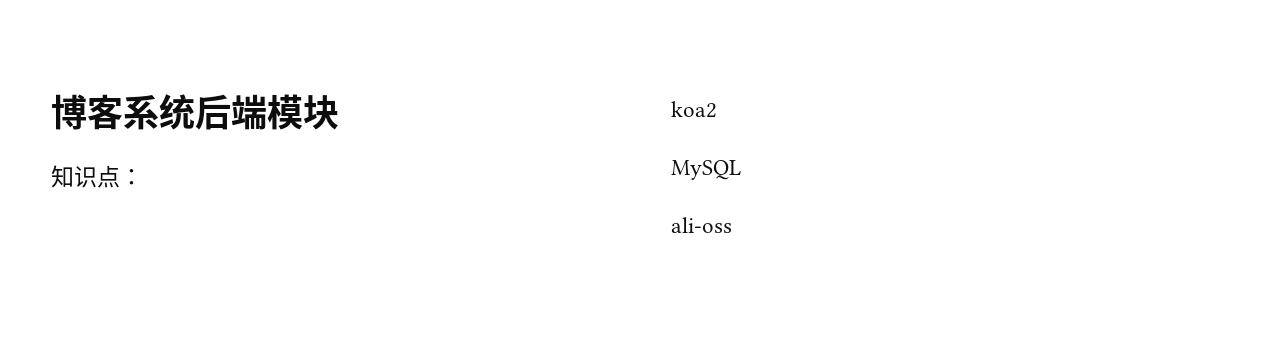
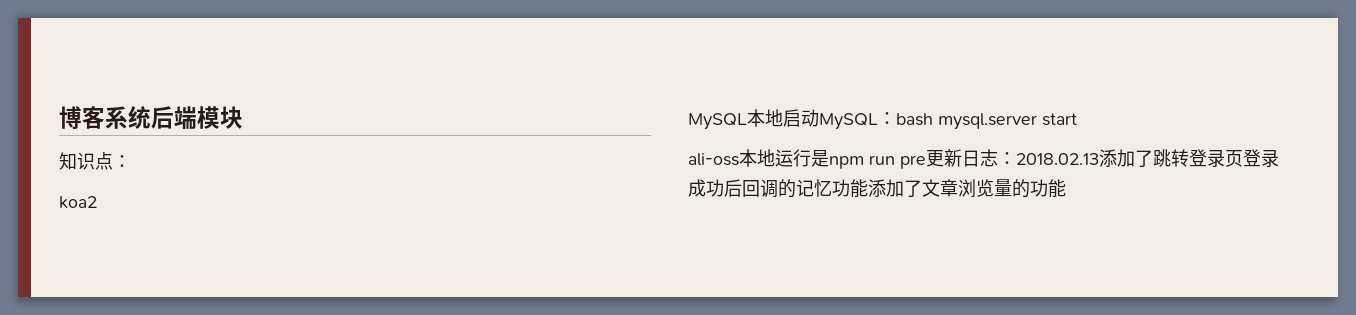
- MySQL
- ali-oss
+ MySQL本地启动MySQL：bash mysql.server start
+ ali-oss本地运行是npm run pre更新日志：2018.02.13添加了跳转登录页登录成功后回调的记忆功能添加了文章浏览量的功能

